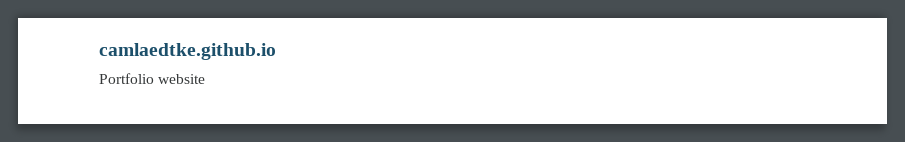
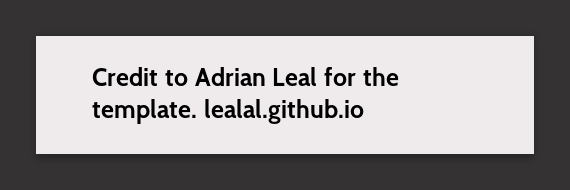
- camlaedtke.github.io
- Portfolio website
+ Credit to Adrian Leal for the template. lealal.github.io

